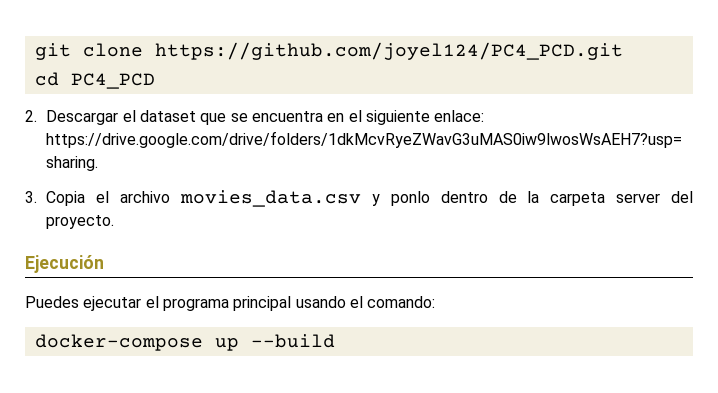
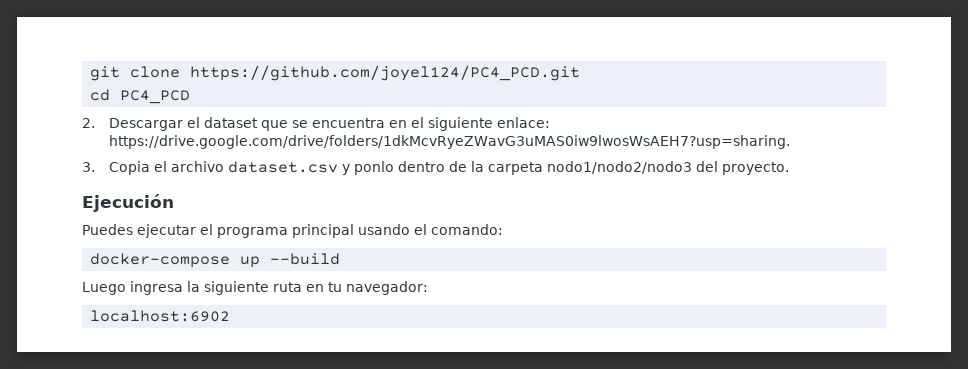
- 3. Copia el archivo movies_data.csv y ponlo dentro de la carpeta server del proyecto.
+ 3. Copia el archivo dataset.csv y ponlo dentro de la carpeta nodo1/nodo2/nodo3 del proyecto.
+ Luego ingresa la siguiente ruta en tu navegador:
+ localhost:6902

